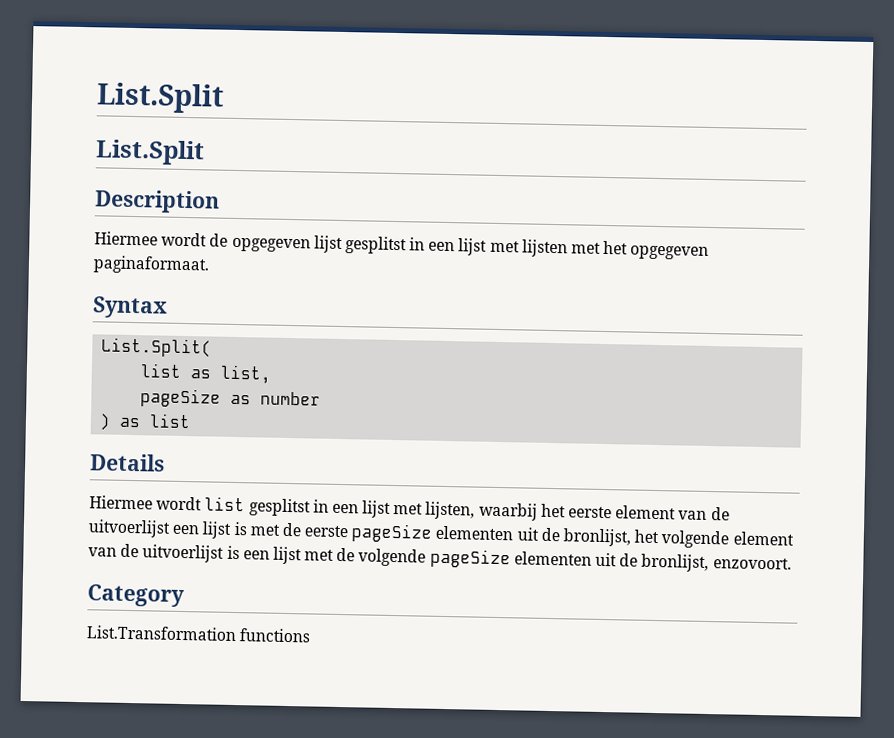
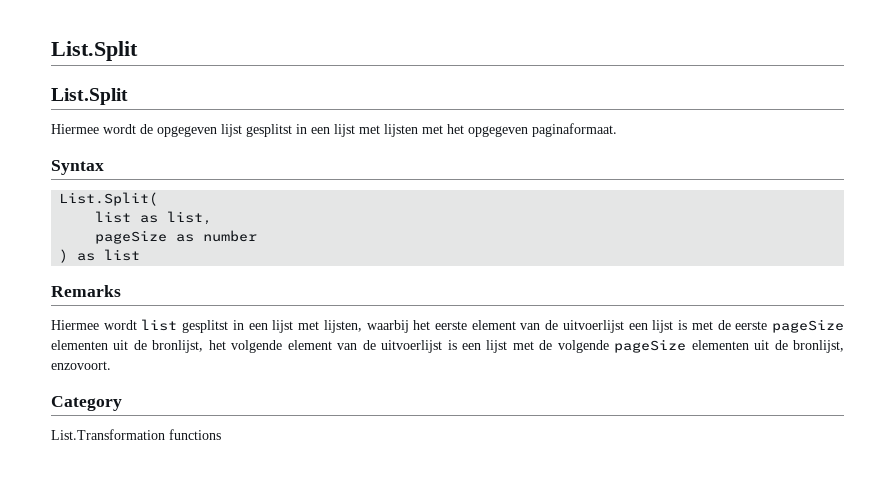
- Description
- Details
+ Remarks

